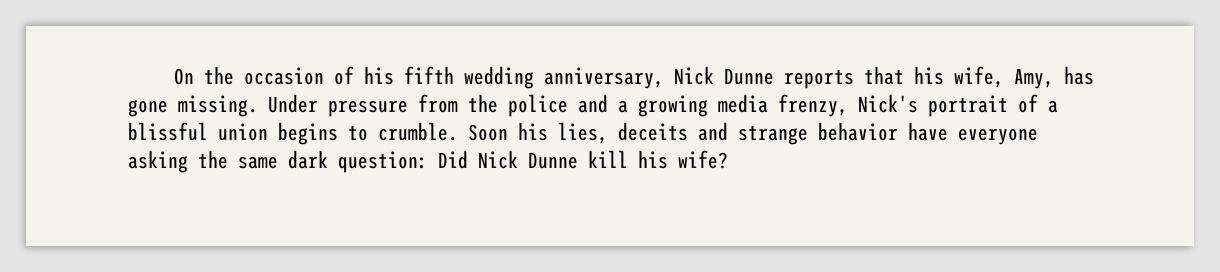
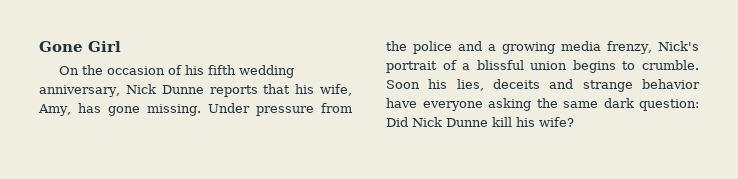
+ Gone Girl

